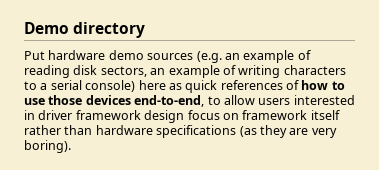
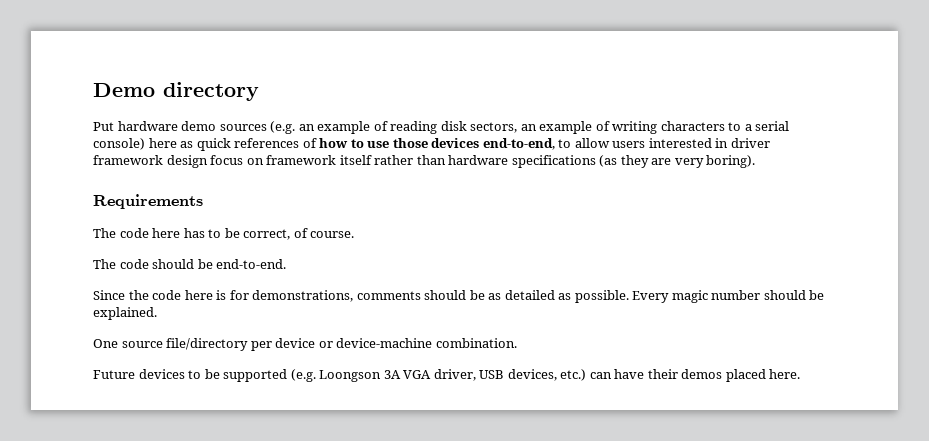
+ Requirements
+ The code here has to be correct, of course.
+ The code should be end-to-end.
+ Since the code here is for demonstrations, comments should be as detailed as possible. Every magic number should be explained.
+ One source file/directory per device or device-machine combination.
+ Future devices to be supported (e.g. Loongson 3A VGA driver, USB devices, etc.) can have their demos placed here.

